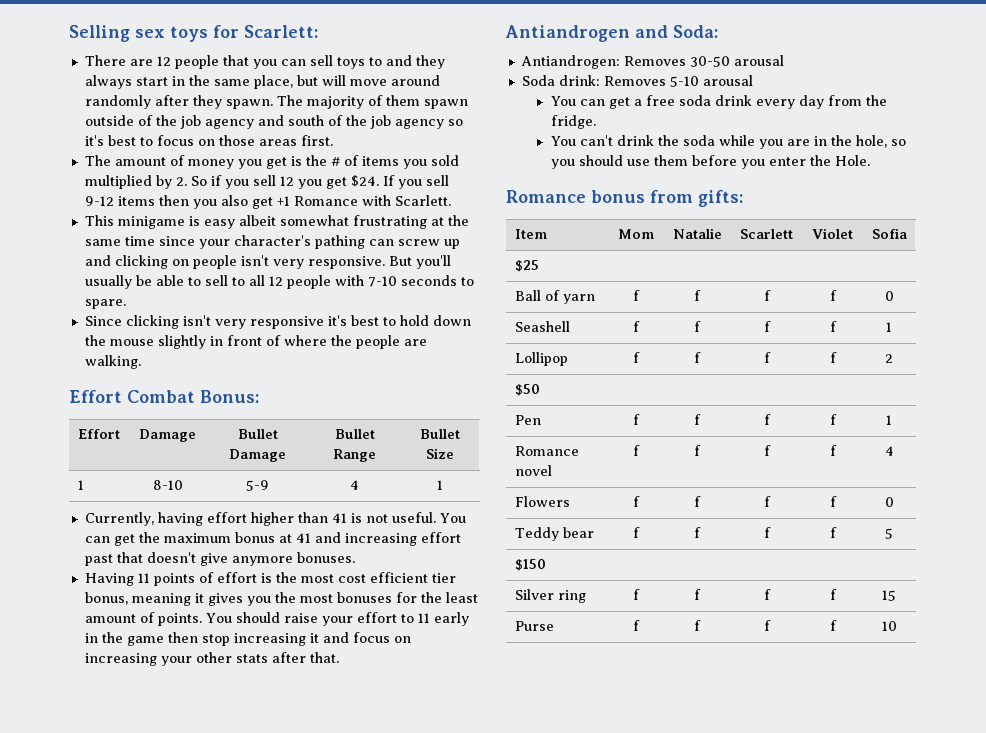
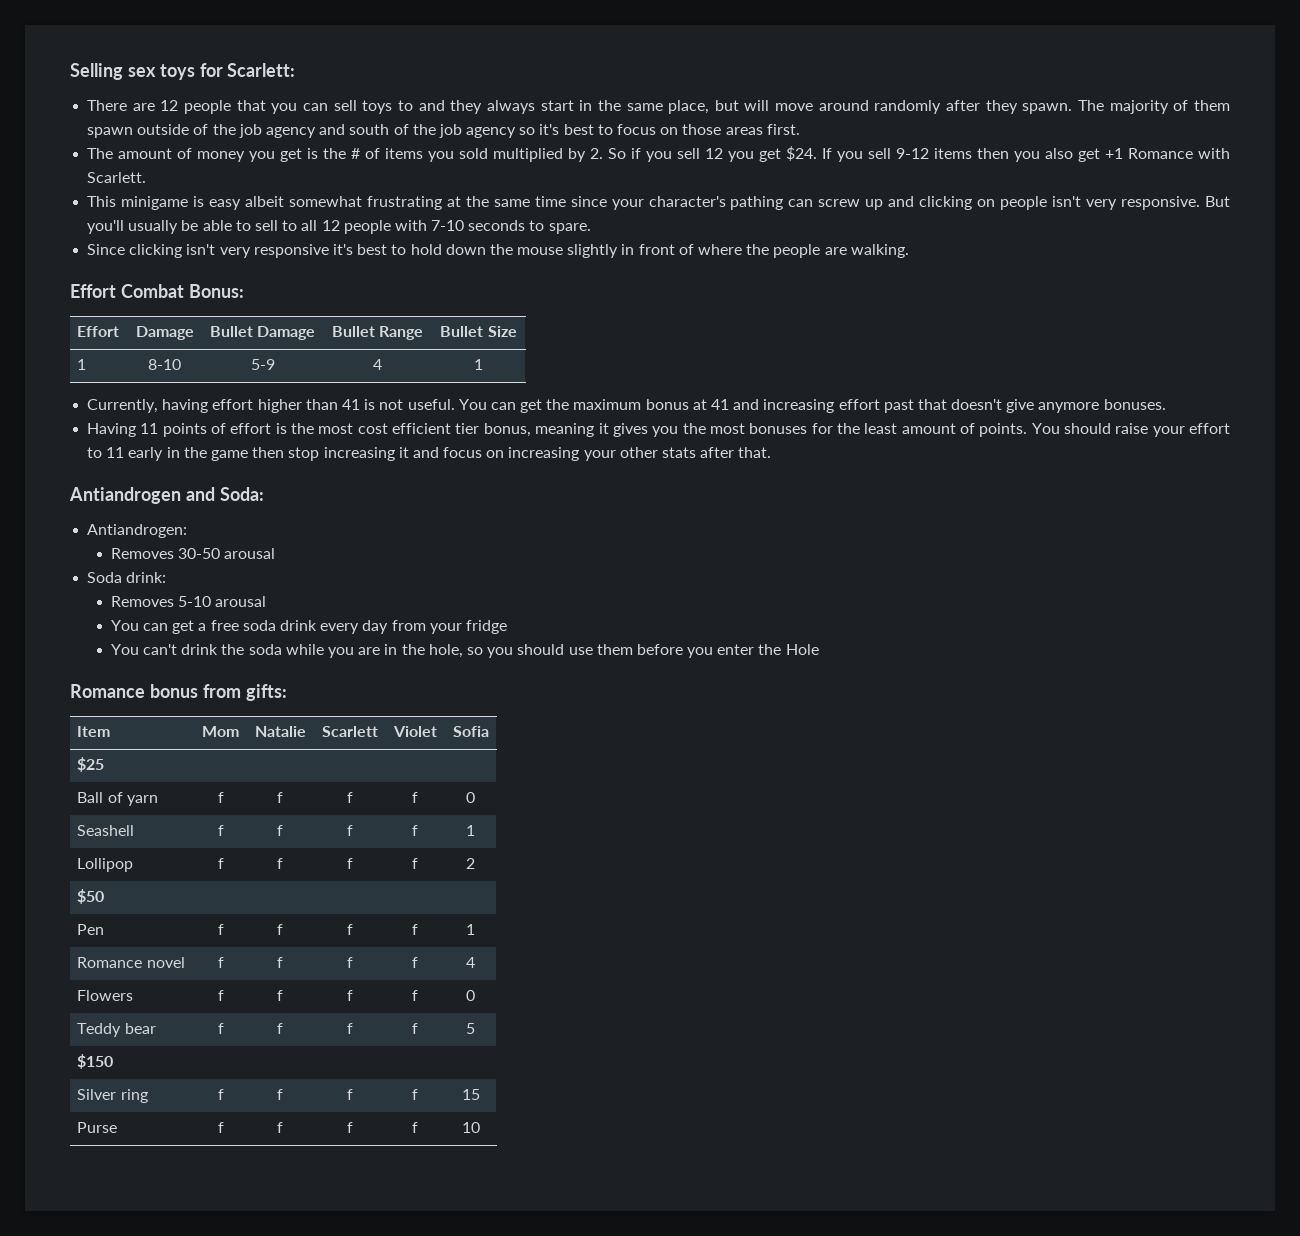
- Antiandrogen: Removes 30-50 arousal
+ Antiandrogen:
+ Removes 30-50 arousal
- Soda drink: Removes 5-10 arousal
+ Soda drink:
+ Removes 5-10 arousal
- You can get a free soda drink every day from the fridge.
+ You can get a free soda drink every day from your fridge
- You can't drink the soda while you are in the hole, so you should use them before you enter the Hole.
+ You can't drink the soda while you are in the hole, so you should use them before you enter the Hole

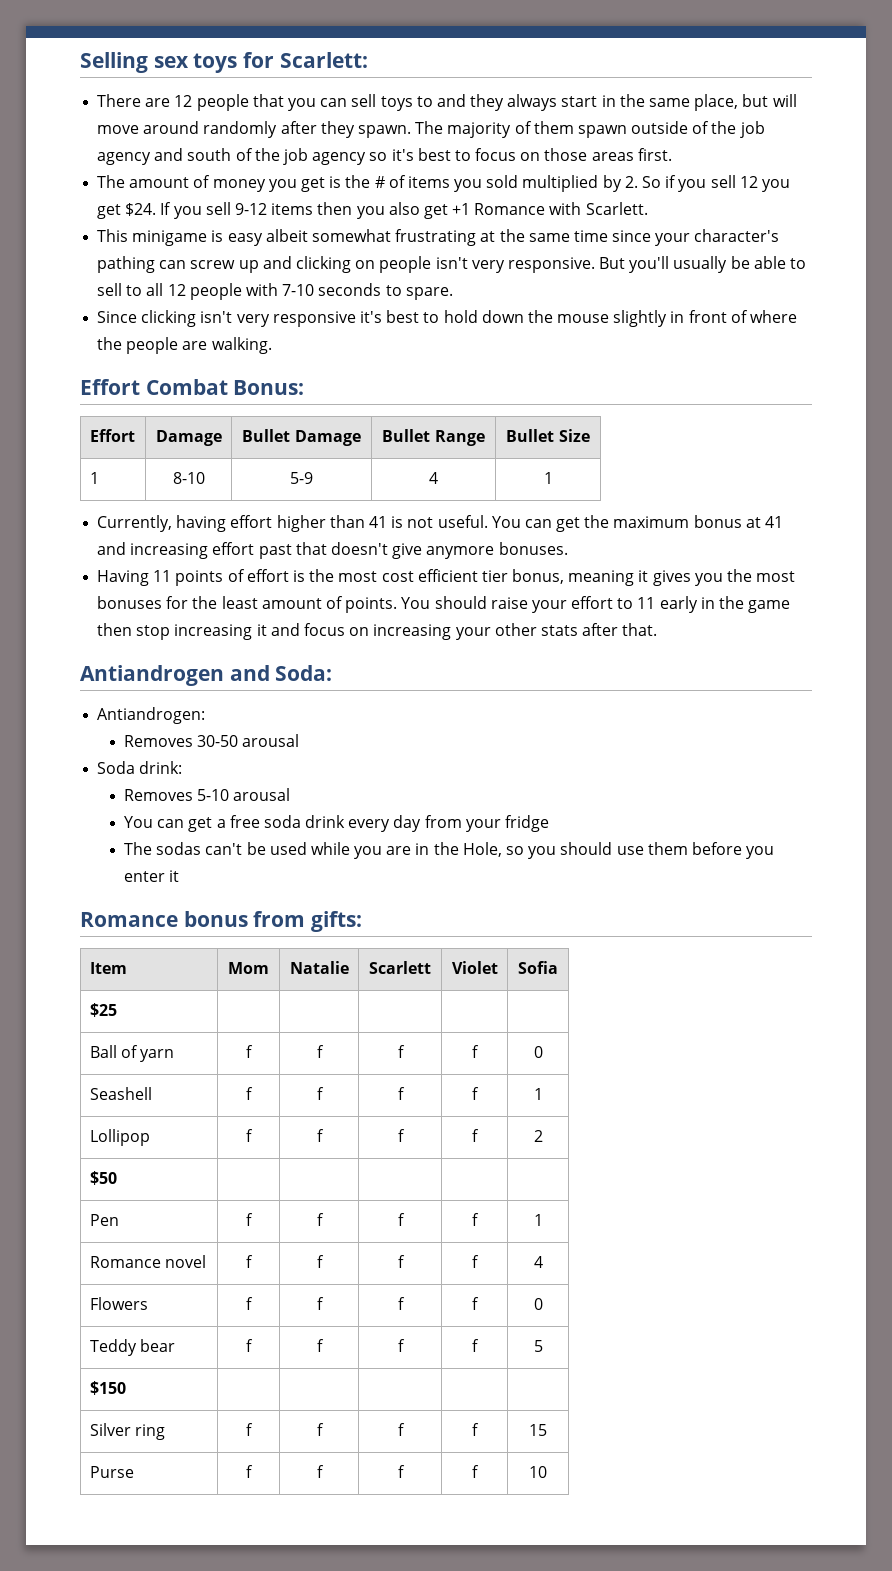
- You can't drink the soda while you are in the hole, so you should use them before you enter the Hole
+ The sodas can't be used while you are in the Hole, so you should use them before you enter it

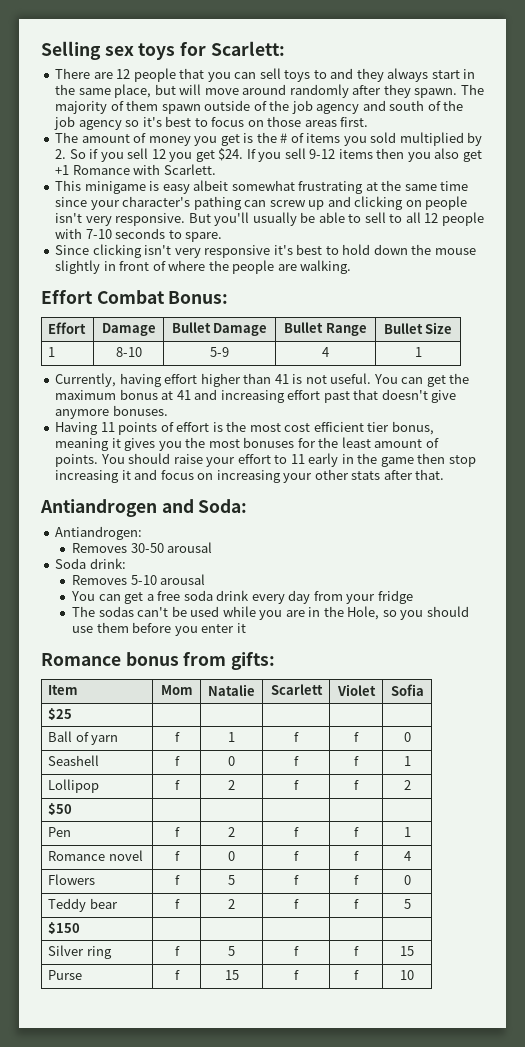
- Ball of yarn | f | f | f | f | 0
+ Ball of yarn | f | 1 | f | f | 0
- Seashell | f | f | f | f | 1
+ Seashell | f | 0 | f | f | 1
- Lollipop | f | f | f | f | 2
+ Lollipop | f | 2 | f | f | 2
- Pen | f | f | f | f | 1
+ Pen | f | 2 | f | f | 1
- Romance novel | f | f | f | f | 4
+ Romance novel | f | 0 | f | f | 4
- Flowers | f | f | f | f | 0
+ Flowers | f | 5 | f | f | 0
- Teddy bear | f | f | f | f | 5
+ Teddy bear | f | 2 | f | f | 5
- Silver ring | f | f | f | f | 15
+ Silver ring | f | 5 | f | f | 15
- Purse | f | f | f | f | 10
+ Purse | f | 15 | f | f | 10

